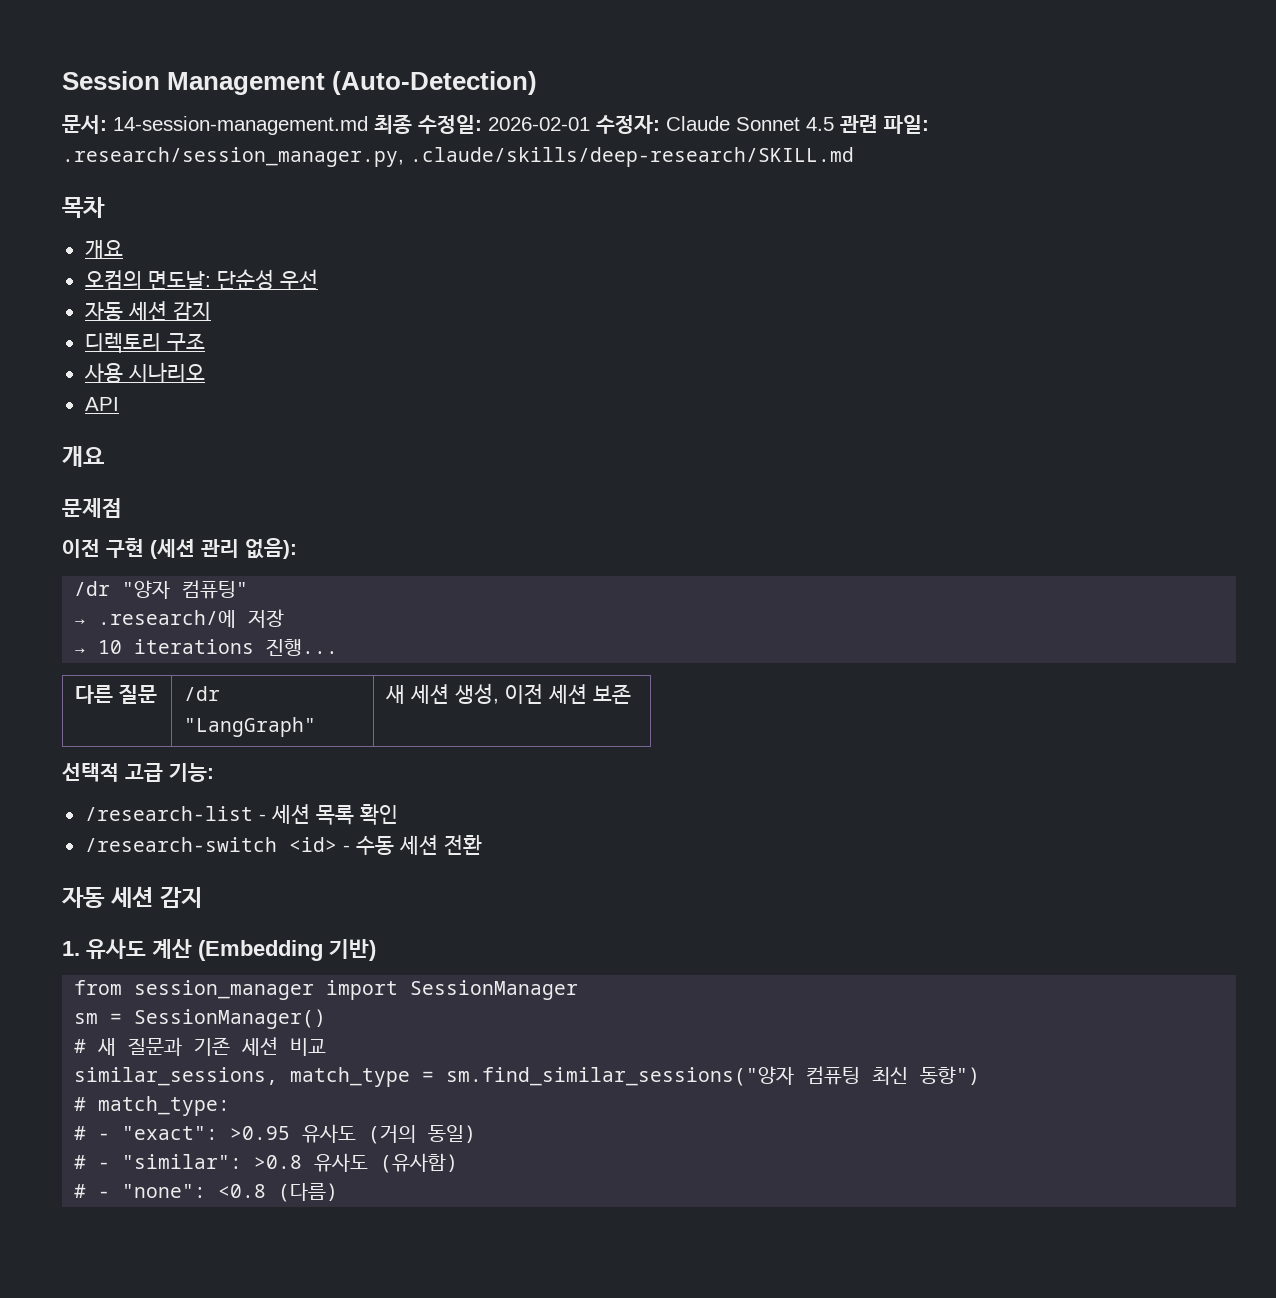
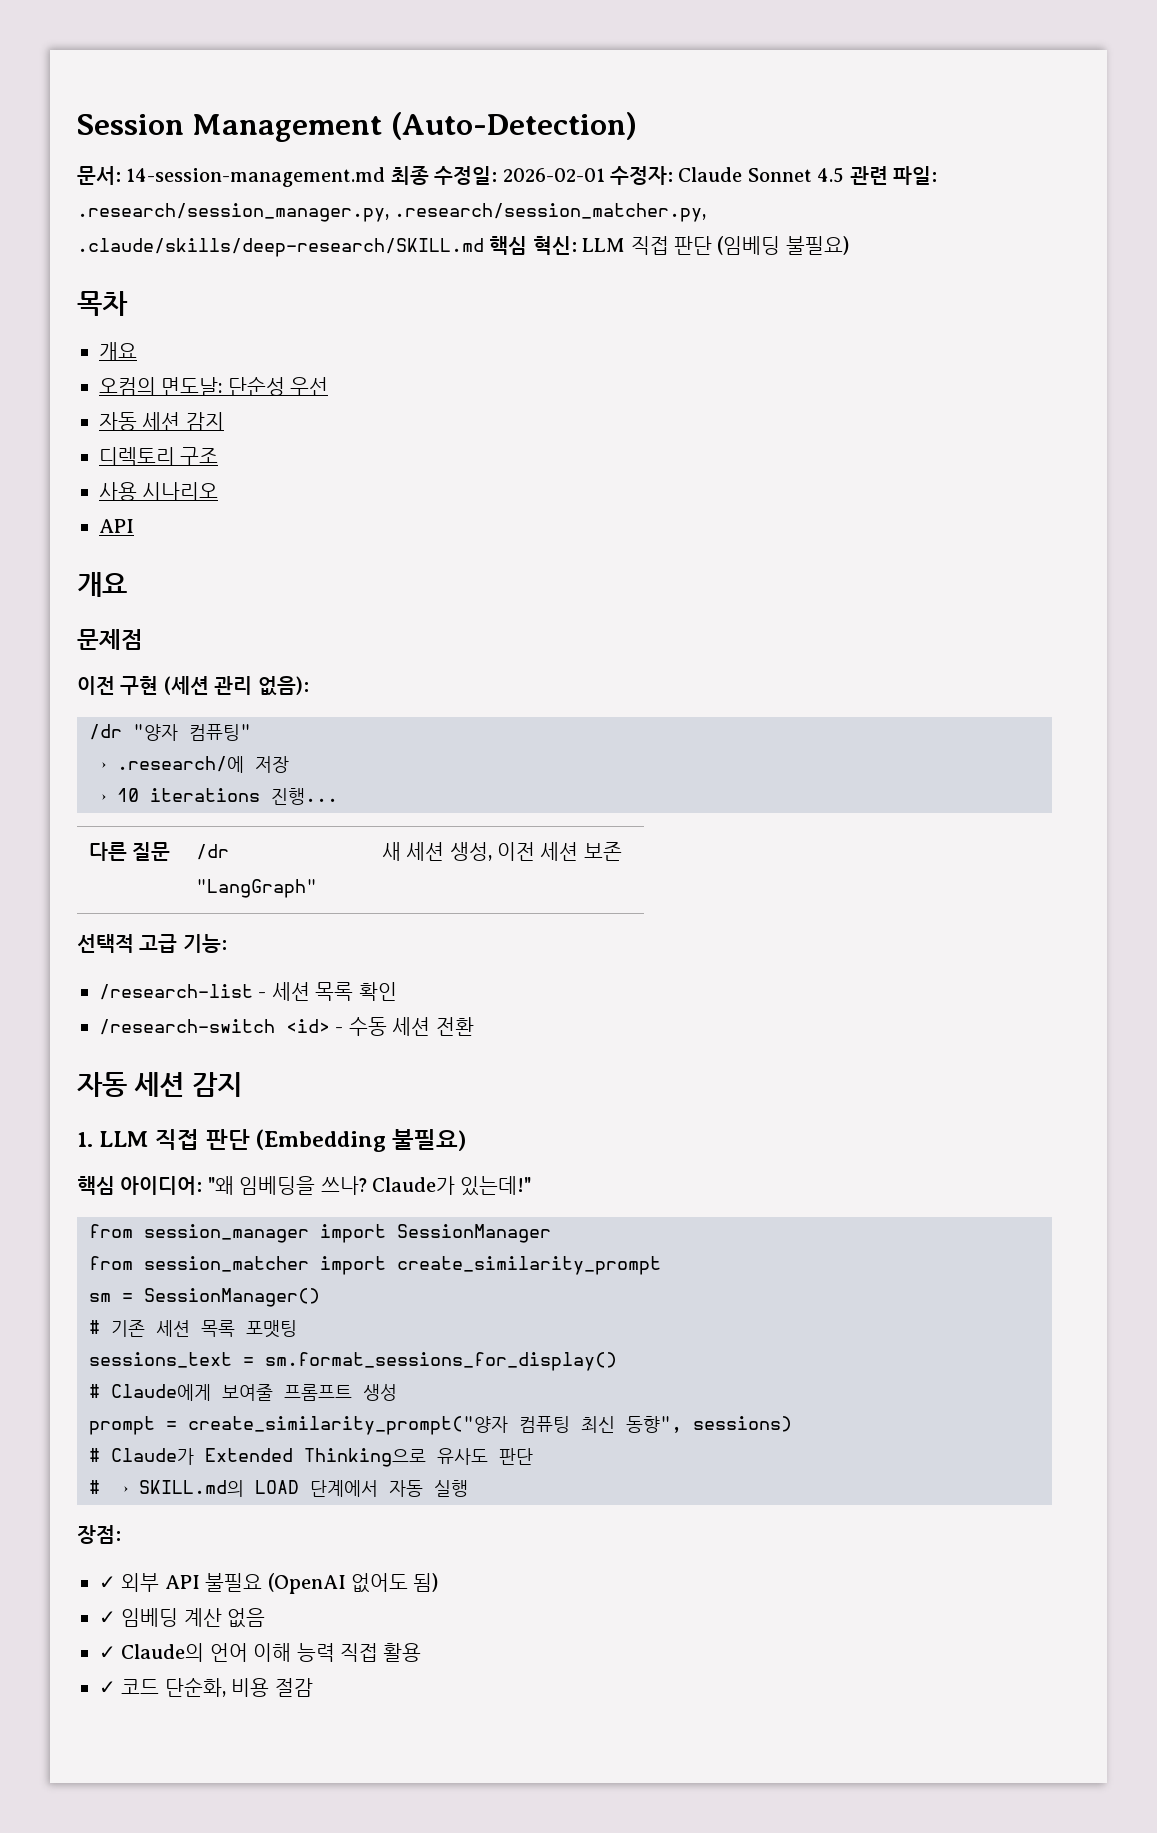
- 문서: 14-session-management.md 최종 수정일: 2026-02-01 수정자: Claude Sonnet 4.5 관련 파일: .research/session_manager.py, .claude/skills/deep-research/SKILL.md
+ 문서: 14-session-management.md 최종 수정일: 2026-02-01 수정자: Claude Sonnet 4.5 관련 파일: .research/session_manager.py, .research/session_matcher.py, .claude/skills/deep-research/SKILL.md 핵심 혁신: LLM 직접 판단 (임베딩 불필요)
- 1. 유사도 계산 (Embedding 기반)
+ 1. LLM 직접 판단 (Embedding 불필요)
+ 핵심 아이디어: "왜 임베딩을 쓰나? Claude가 있는데!"
+ from session_matcher import create_similarity_prompt
- # 새 질문과 기존 세션 비교
- similar_sessions, match_type = sm.find_similar_sessions("양자 컴퓨팅 최신 동향")
- # match_type:
- # - "exact": >0.95 유사도 (거의 동일)
- # - "similar": >0.8 유사도 (유사함)
- # - "none": <0.8 (다름)
+ # 기존 세션 목록 포맷팅
+ sessions_text = sm.format_sessions_for_display()
+ # Claude에게 보여줄 프롬프트 생성
+ prompt = create_similarity_prompt("양자 컴퓨팅 최신 동향", sessions)
+ # Claude가 Extended Thinking으로 유사도 판단
+ # → SKILL.md의 LOAD 단계에서 자동 실행
+ 장점:
+ ✓ 외부 API 불필요 (OpenAI 없어도 됨)
+ ✓ 임베딩 계산 없음
+ ✓ Claude의 언어 이해 능력 직접 활용
+ ✓ 코드 단순화, 비용 절감

